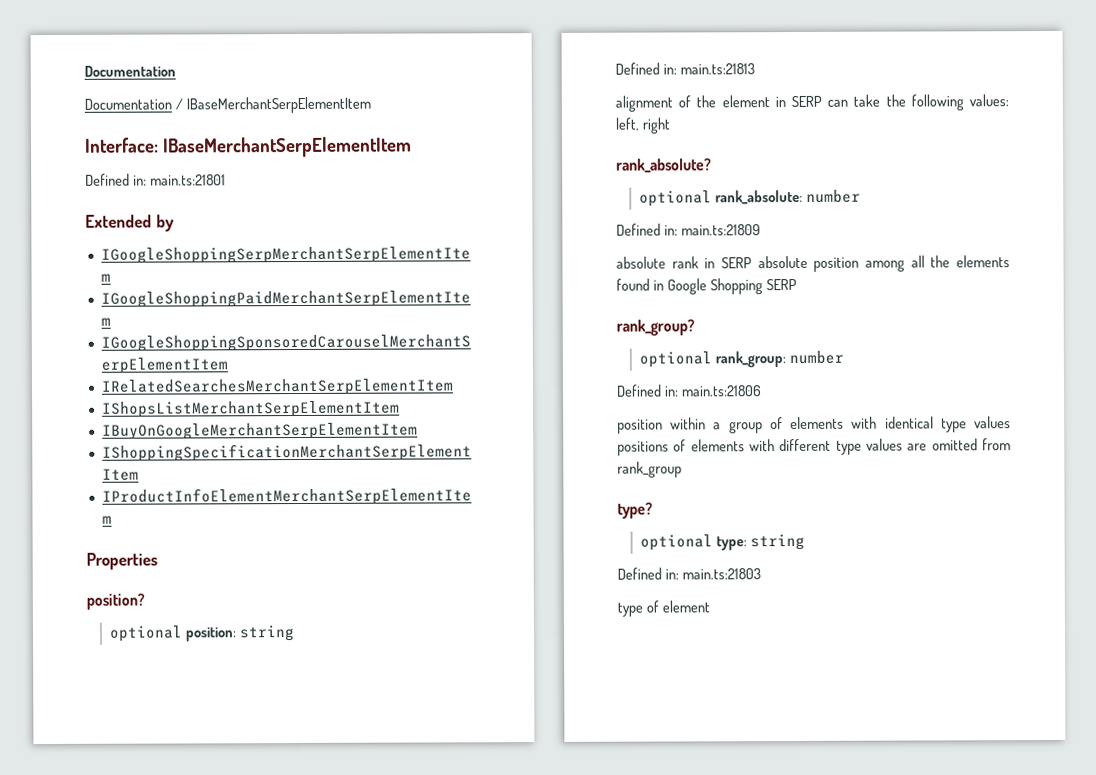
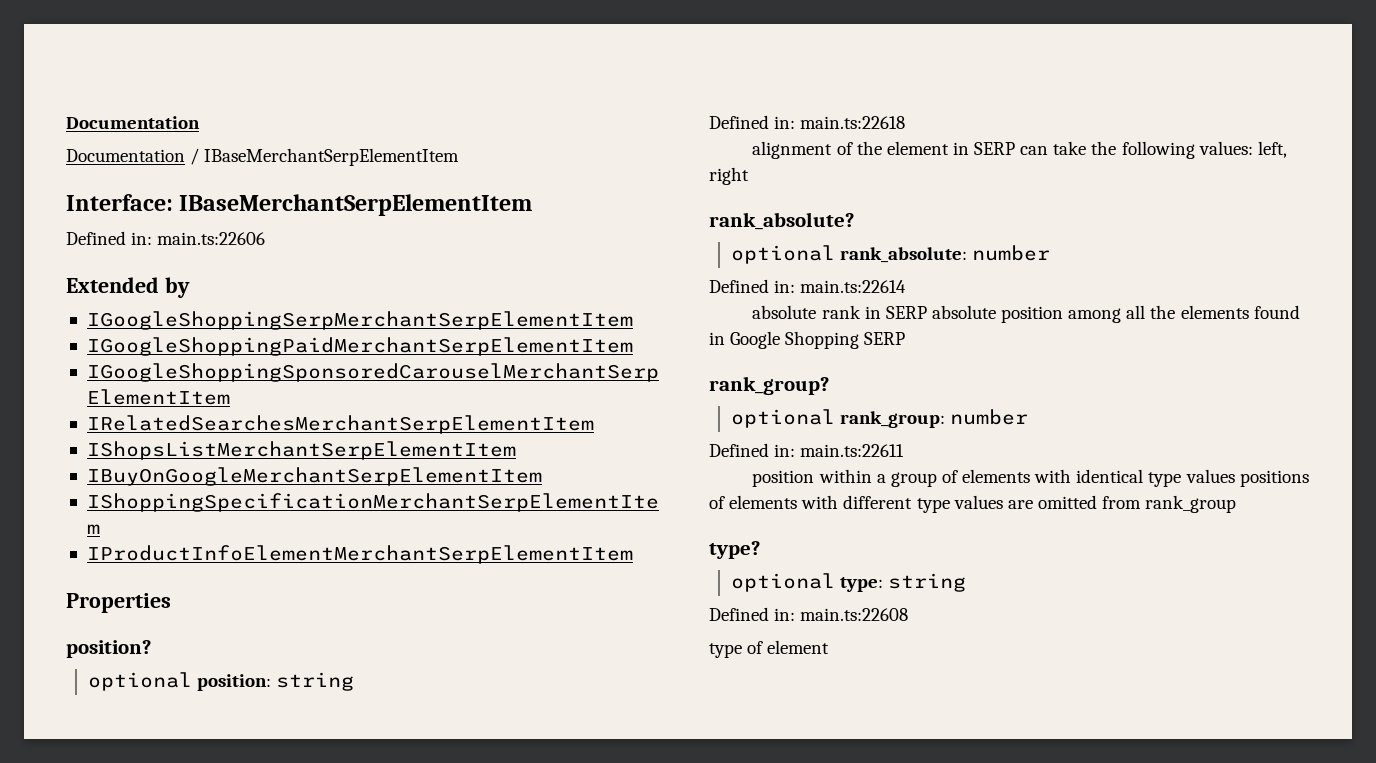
- Defined in: main.ts:21801
+ Defined in: main.ts:22606
- Defined in: main.ts:21813
+ Defined in: main.ts:22618
- Defined in: main.ts:21809
+ Defined in: main.ts:22614
- Defined in: main.ts:21806
+ Defined in: main.ts:22611
- Defined in: main.ts:21803
+ Defined in: main.ts:22608

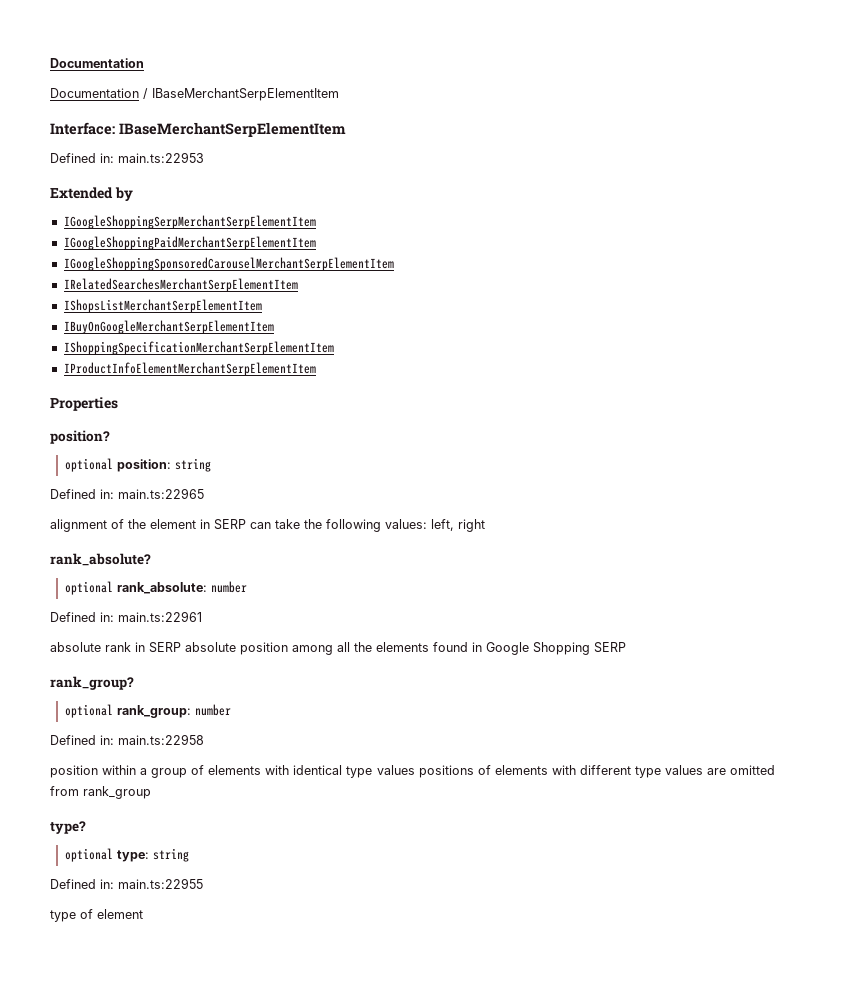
- Defined in: main.ts:22606
+ Defined in: main.ts:22953
- Defined in: main.ts:22618
+ Defined in: main.ts:22965
- Defined in: main.ts:22614
+ Defined in: main.ts:22961
- Defined in: main.ts:22611
+ Defined in: main.ts:22958
- Defined in: main.ts:22608
+ Defined in: main.ts:22955

